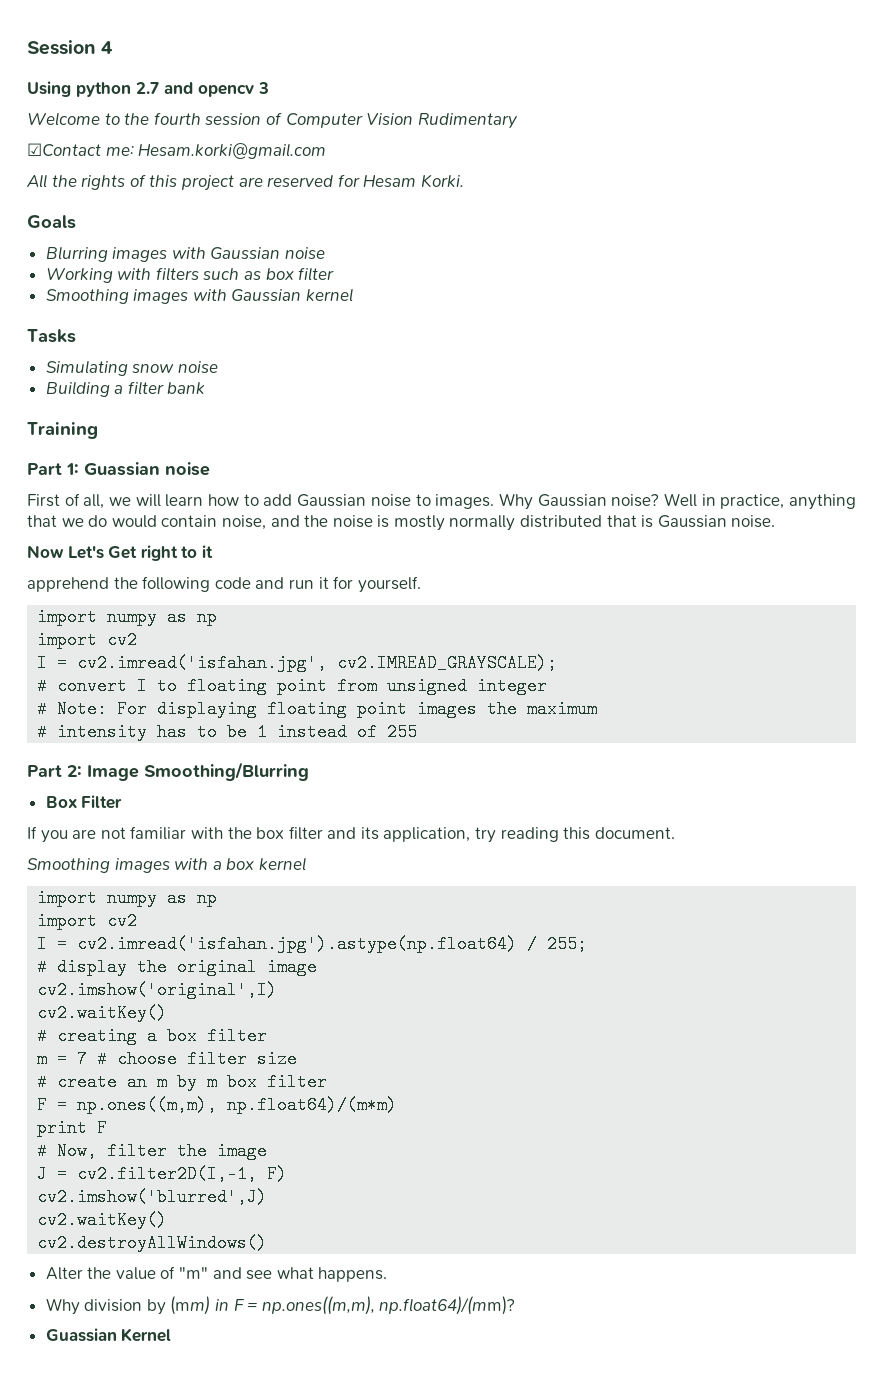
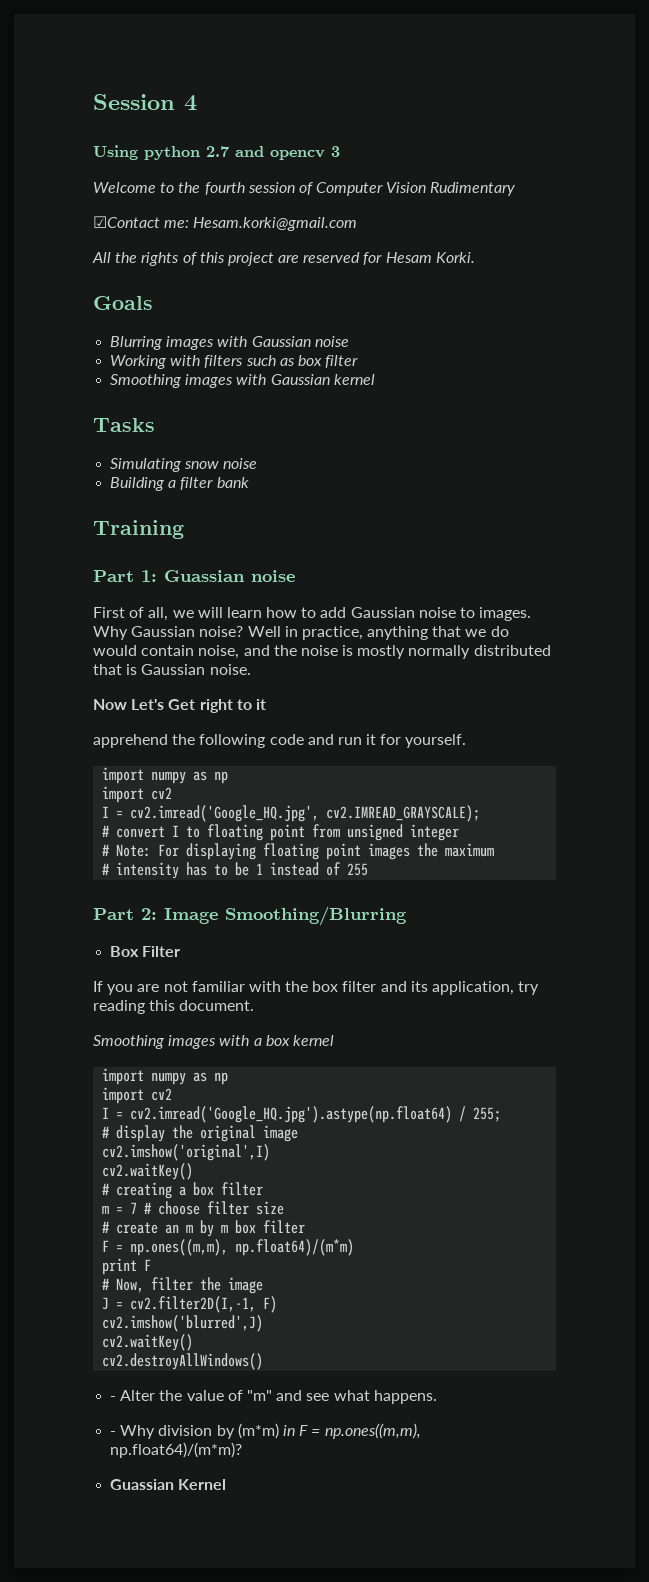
- I = cv2.imread('isfahan.jpg', cv2.IMREAD_GRAYSCALE);
+ I = cv2.imread('Google_HQ.jpg', cv2.IMREAD_GRAYSCALE);
- I = cv2.imread('isfahan.jpg').astype(np.float64) / 255;
+ I = cv2.imread('Google_HQ.jpg').astype(np.float64) / 255;
- Alter the value of "m" and see what happens.
+ - Alter the value of "m" and see what happens.
- Why division by (mm) in F = np.ones((m,m), np.float64)/(mm)?
+ - Why division by (m*m) in F = np.ones((m,m), np.float64)/(m*m)?

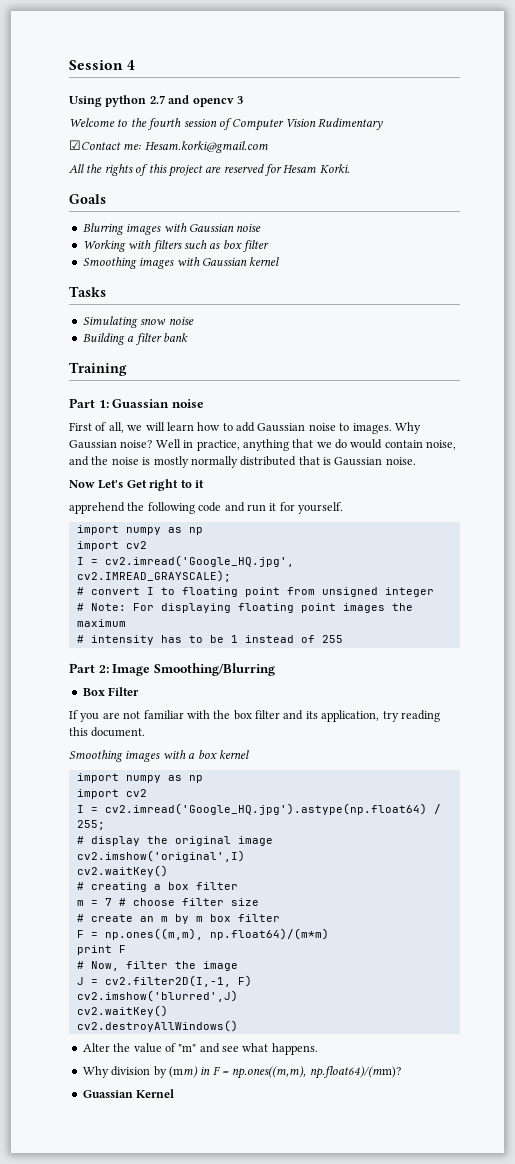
- - Alter the value of "m" and see what happens.
+ Alter the value of "m" and see what happens.
- - Why division by (m*m) in F = np.ones((m,m), np.float64)/(m*m)?
+ Why division by (mm) in F = np.ones((m,m), np.float64)/(mm)?

